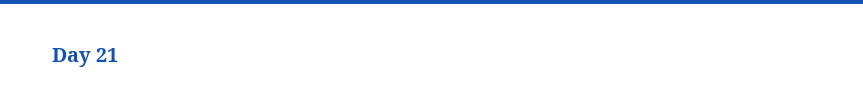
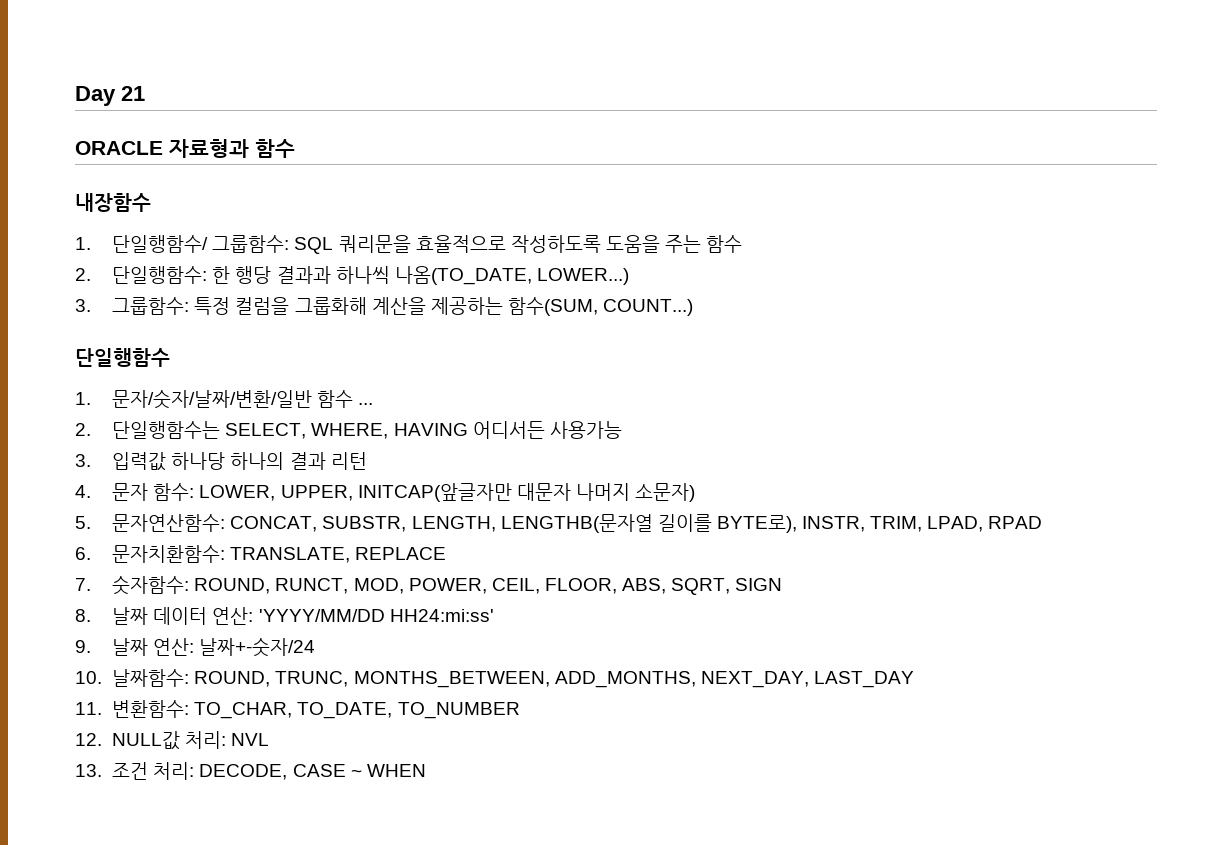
+ ORACLE 자료형과 함수
+ 내장함수
+ 1. 단일행함수/ 그룹함수: SQL 쿼리문을 효율적으로 작성하도록 도움을 주는 함수
+ 2. 단일행함수: 한 행당 결과과 하나씩 나옴(TO_DATE, LOWER...)
+ 3. 그룹함수: 특정 컬럼을 그룹화해 계산을 제공하는 함수(SUM, COUNT...)
+ 단일행함수
+ 1. 문자/숫자/날짜/변환/일반 함수 ...
+ 2. 단일행함수는 SELECT, WHERE, HAVING 어디서든 사용가능
+ 3. 입력값 하나당 하나의 결과 리턴
+ 4. 문자 함수: LOWER, UPPER, INITCAP(앞글자만 대문자 나머지 소문자)
+ 5. 문자연산함수: CONCAT, SUBSTR, LENGTH, LENGTHB(문자열 길이를 BYTE로), INSTR, TRIM, LPAD, RPAD
+ 6. 문자치환함수: TRANSLATE, REPLACE
+ 7. 숫자함수: ROUND, RUNCT, MOD, POWER, CEIL, FLOOR, ABS, SQRT, SIGN
+ 8. 날짜 데이터 연산: 'YYYY/MM/DD HH24:mi:ss'
+ 9. 날짜 연산: 날짜+-숫자/24
+ 10. 날짜함수: ROUND, TRUNC, MONTHS_BETWEEN, ADD_MONTHS, NEXT_DAY, LAST_DAY
+ 11. 변환함수: TO_CHAR, TO_DATE, TO_NUMBER
+ 12. NULL값 처리: NVL
+ 13. 조건 처리: DECODE, CASE ~ WHEN

